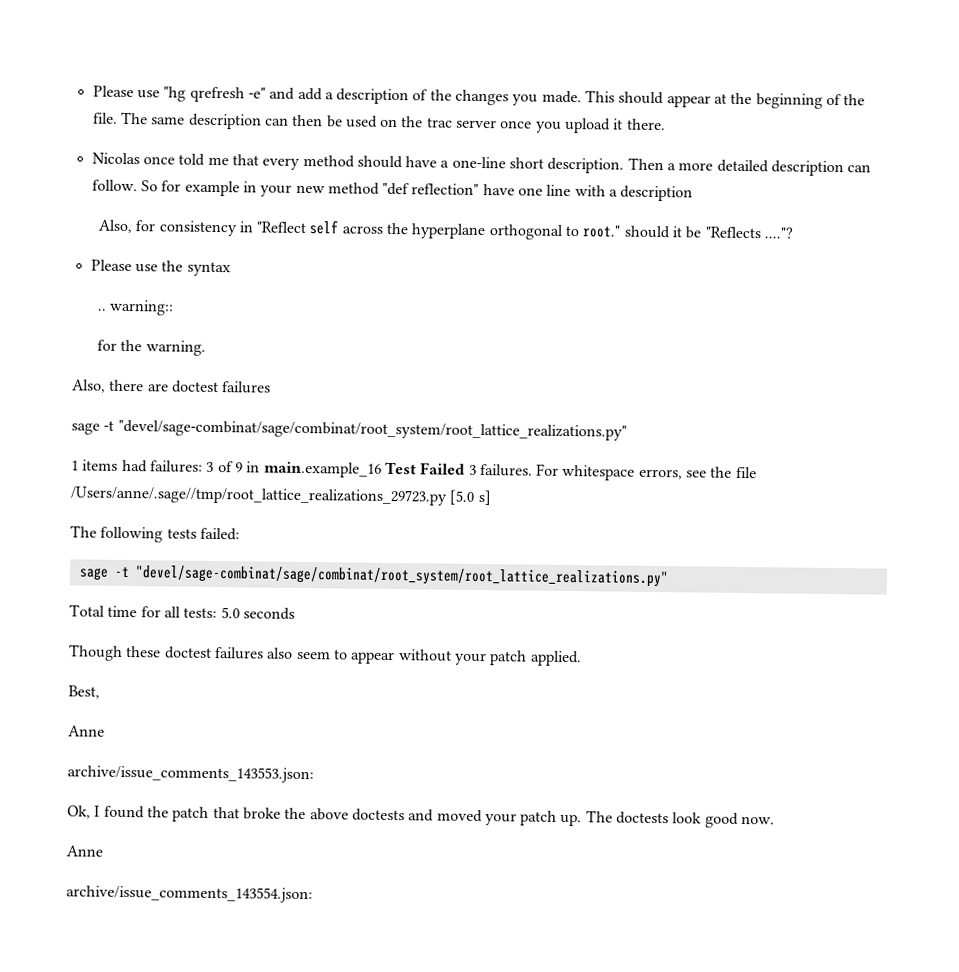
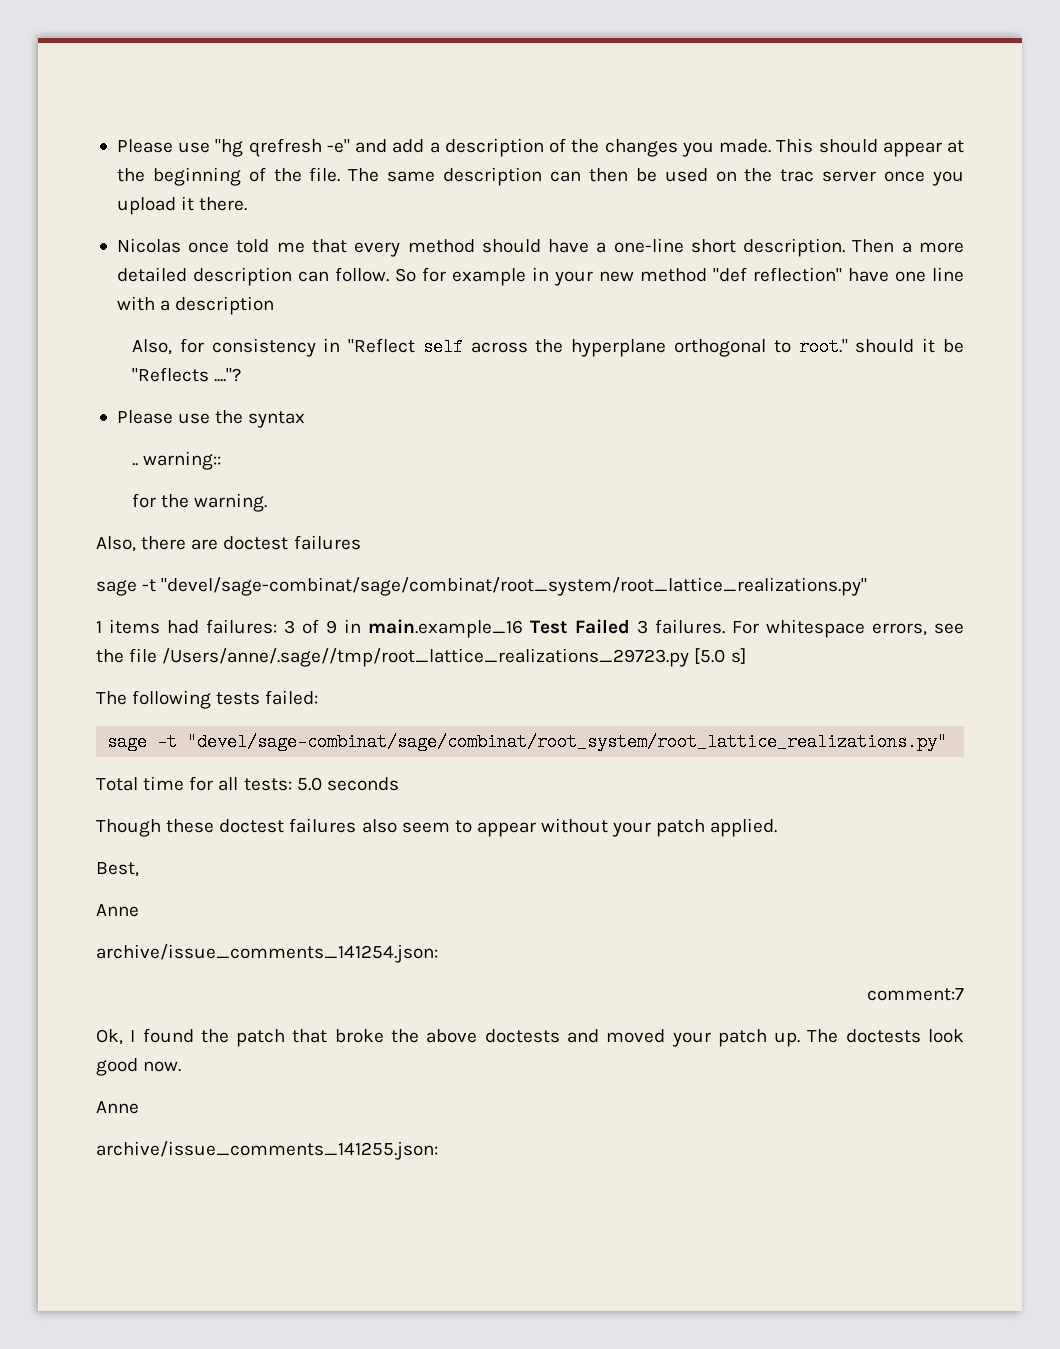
- archive/issue_comments_143553.json:
+ archive/issue_comments_141254.json:
+ comment:7
- archive/issue_comments_143554.json:
+ archive/issue_comments_141255.json:

